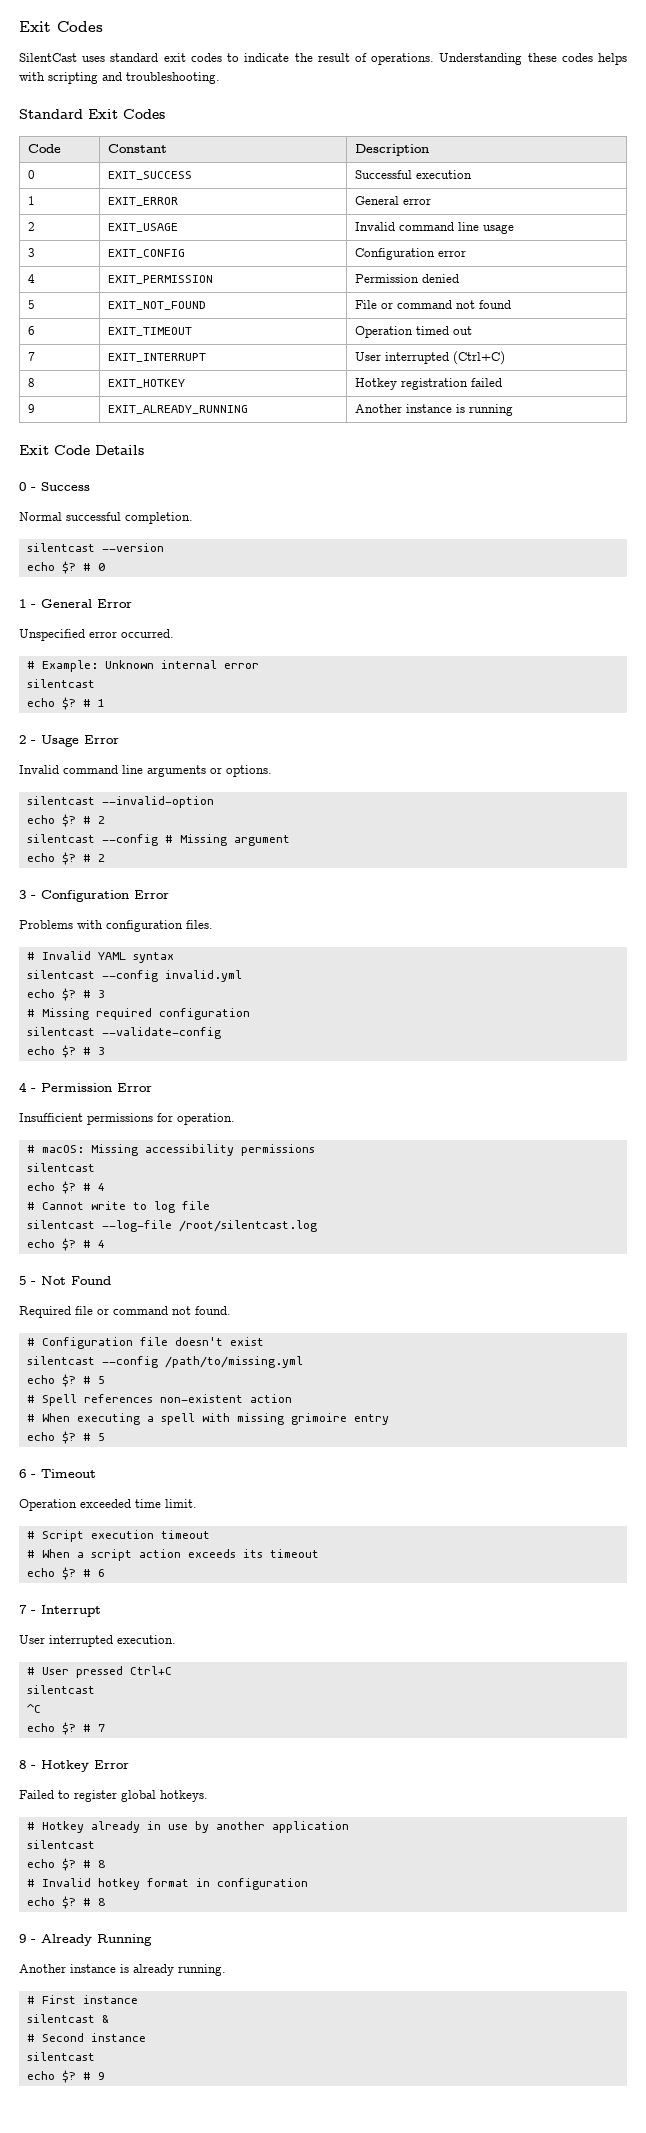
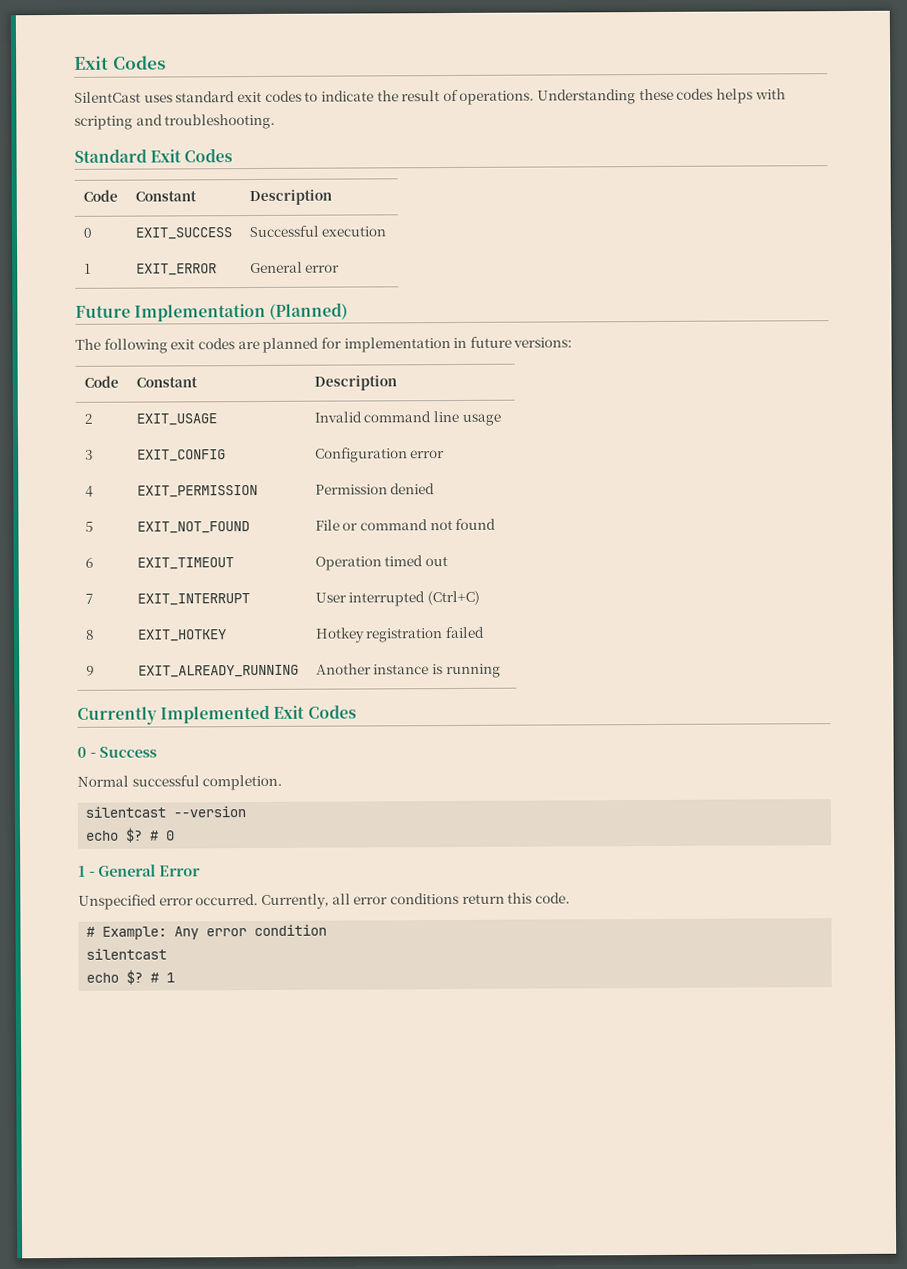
+ Future Implementation (Planned)
+ The following exit codes are planned for implementation in future versions:
+ Code | Constant | Description
- Exit Code Details
+ Currently Implemented Exit Codes
+ Currently, all error conditions return this code.
- # Example: Unknown internal error
+ # Example: Any error condition
- 2 - Usage Error
- Invalid command line arguments or options.
- silentcast --invalid-option
- echo $? # 2
- silentcast --config # Missing argument
- echo $? # 2
- 3 - Configuration Error
- Problems with configuration files.
- # Invalid YAML syntax
- silentcast --config invalid.yml
- echo $? # 3
- # Missing required configuration
- silentcast --validate-config
- echo $? # 3
- 4 - Permission Error
- Insufficient permissions for operation.
- # macOS: Missing accessibility permissions
- silentcast
- echo $? # 4
- # Cannot write to log file
- silentcast --log-file /root/silentcast.log
- echo $? # 4
- 5 - Not Found
- Required file or command not found.
- # Configuration file doesn't exist
- silentcast --config /path/to/missing.yml
- echo $? # 5
- # Spell references non-existent action
- # When executing a spell with missing grimoire entry
- echo $? # 5
- 6 - Timeout
- Operation exceeded time limit.
- # Script execution timeout
- # When a script action exceeds its timeout
- echo $? # 6
- 7 - Interrupt
- User interrupted execution.
- # User pressed Ctrl+C
- silentcast
- ^C
- echo $? # 7
- 8 - Hotkey Error
- Failed to register global hotkeys.
- # Hotkey already in use by another application
- silentcast
- echo $? # 8
- # Invalid hotkey format in configuration
- echo $? # 8
- 9 - Already Running
- Another instance is already running.
- # First instance
- silentcast &
- # Second instance
- silentcast
- echo $? # 9

